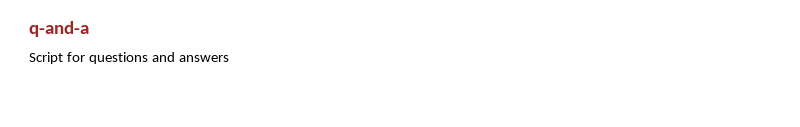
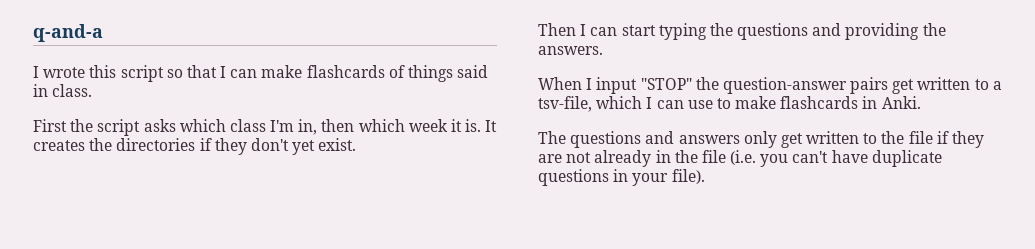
- Script for questions and answers
+ I wrote this script so that I can make flashcards of things said in class.
+ First the script asks which class I'm in, then which week it is. It creates the directories if they don't yet exist.
+ Then I can start typing the questions and providing the answers.
+ When I input "STOP" the question-answer pairs get written to a tsv-file, which I can use to make flashcards in Anki.
+ The questions and answers only get written to the file if they are not already in the file (i.e. you can't have duplicate questions in your file).

